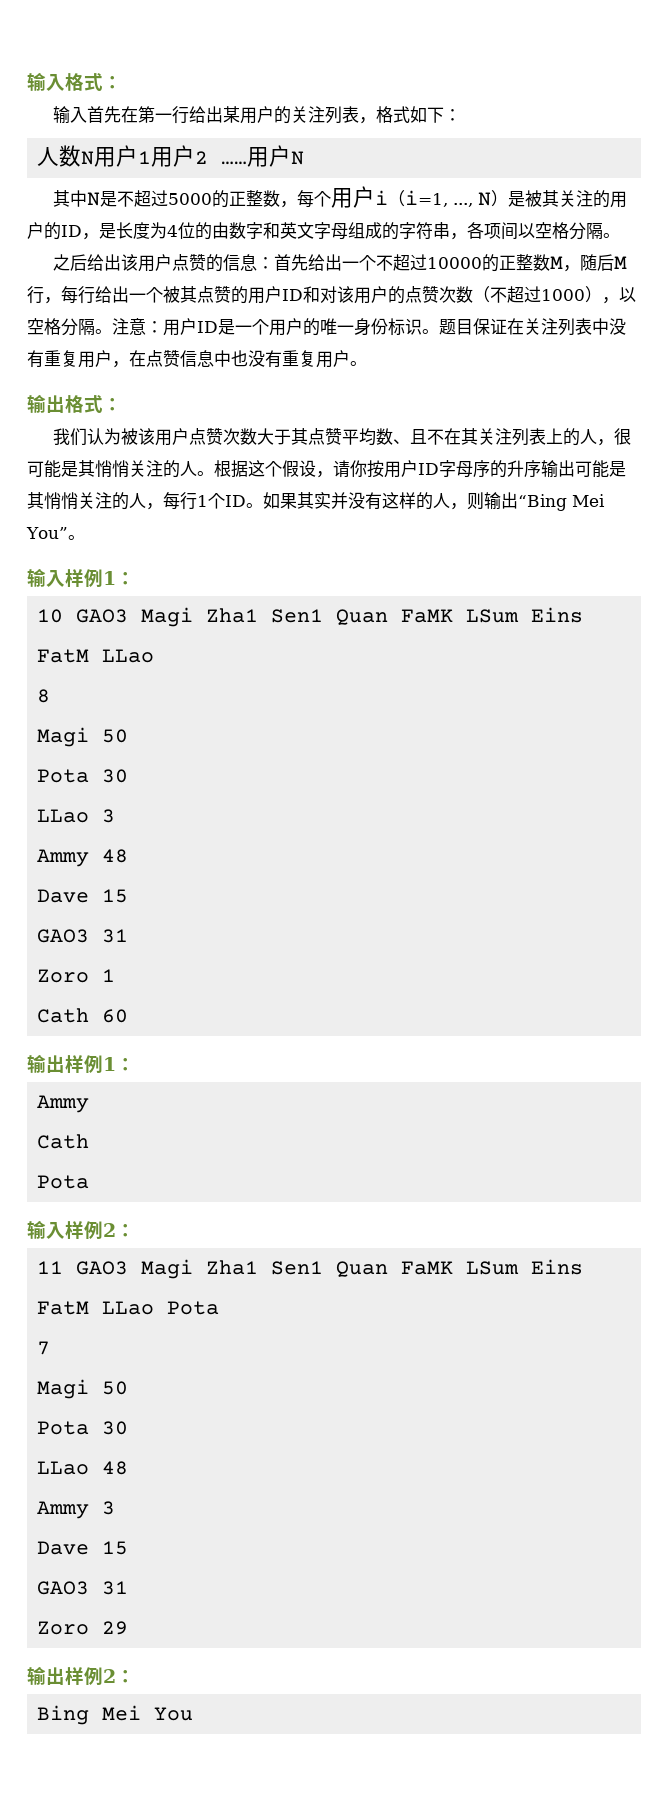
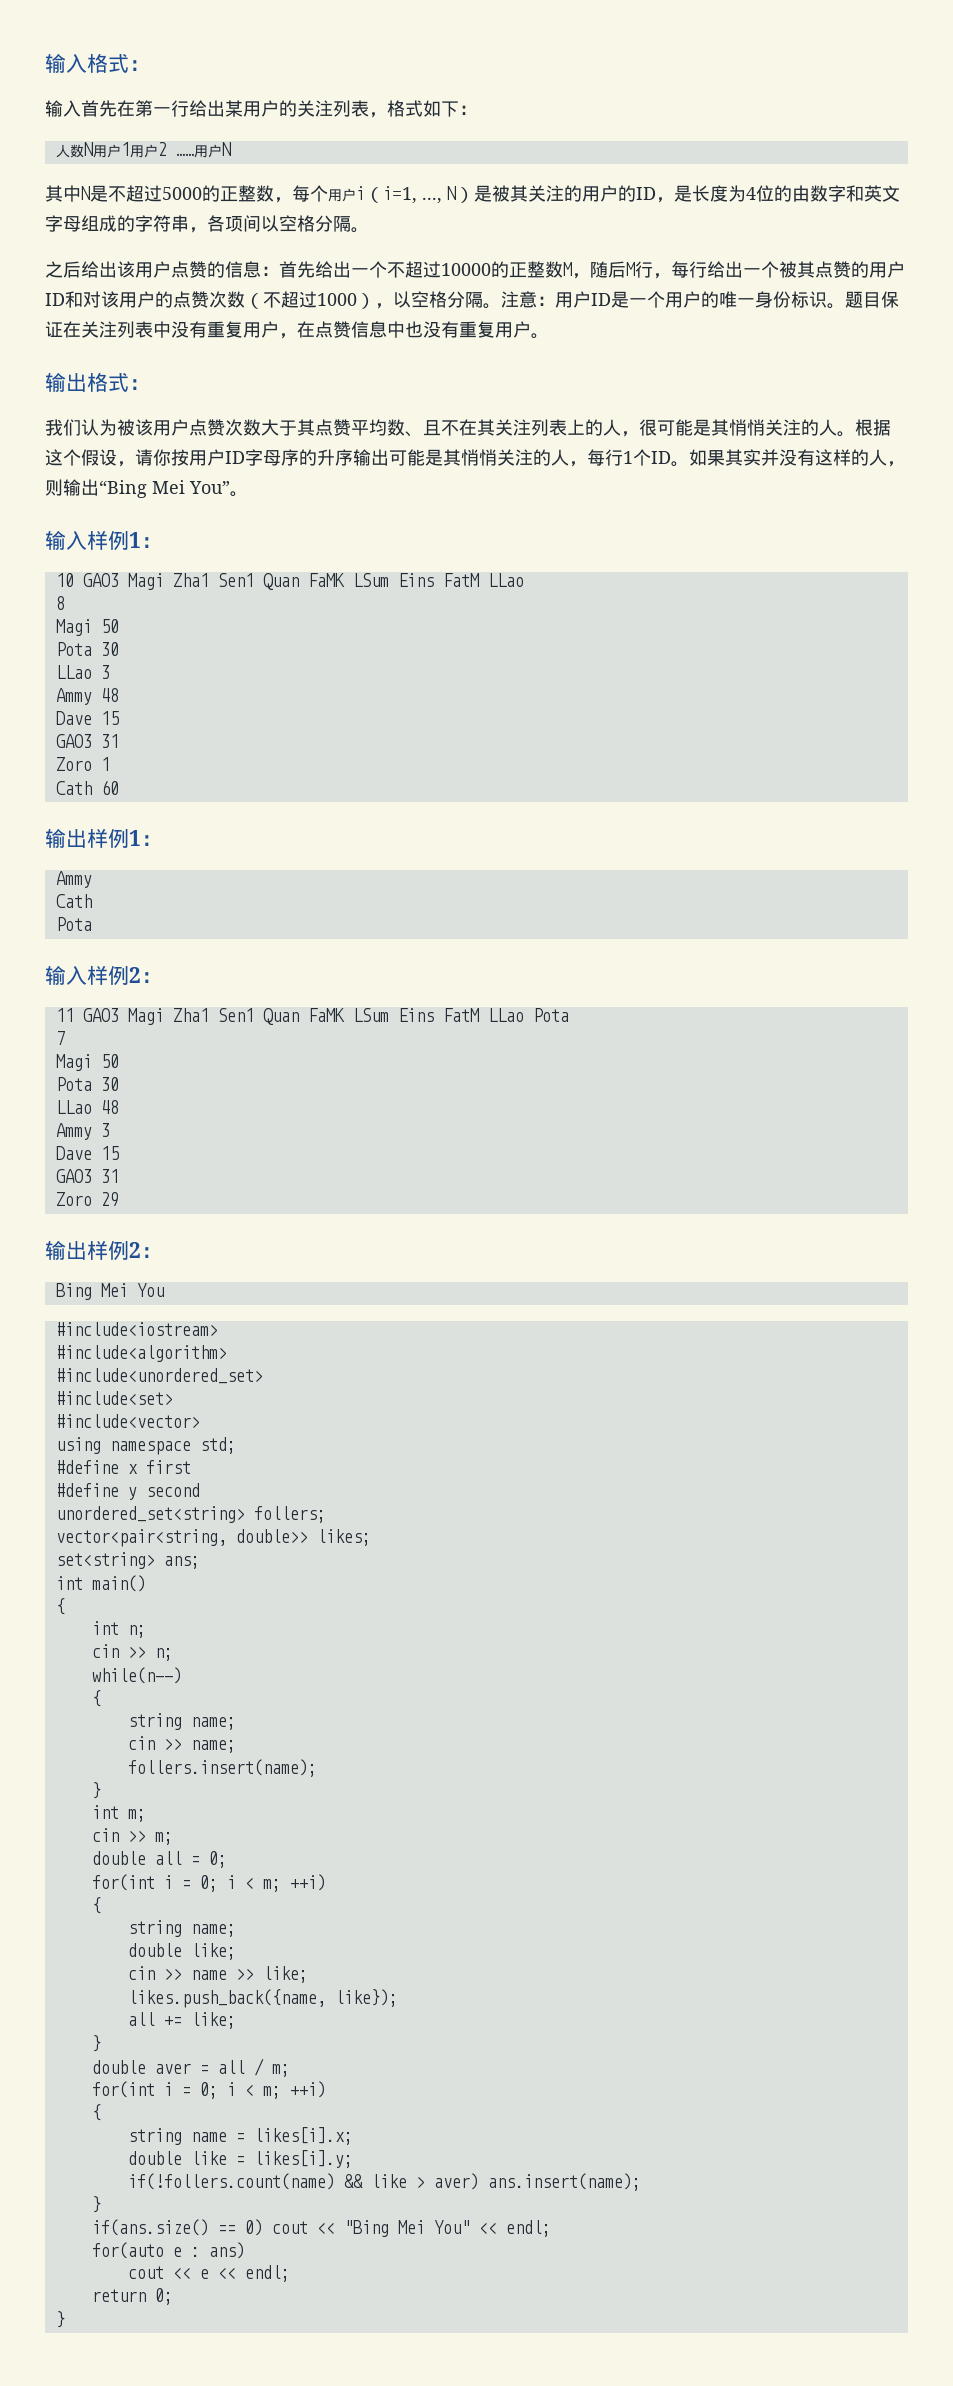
+ #include<iostream>
+ #include<algorithm>
+ #include<unordered_set>
+ #include<set>
+ #include<vector>
+ using namespace std;
+ #define x first
+ #define y second
+ unordered_set<string> follers;
+ vector<pair<string, double>> likes;
+ set<string> ans;
+ int main()
+ {
+ int n;
+ cin >> n;
+ while(n--)
+ {
+ string name;
+ cin >> name;
+ follers.insert(name);
+ }
+ int m;
+ cin >> m;
+ double all = 0;
+ for(int i = 0; i < m; ++i)
+ {
+ string name;
+ double like;
+ cin >> name >> like;
+ likes.push_back({name, like});
+ all += like;
+ }
+ double aver = all / m;
+ for(int i = 0; i < m; ++i)
+ {
+ string name = likes[i].x;
+ double like = likes[i].y;
+ if(!follers.count(name) && like > aver) ans.insert(name);
+ }
+ if(ans.size() == 0) cout << "Bing Mei You" << endl;
+ for(auto e : ans)
+ cout << e << endl;
+ return 0;
+ }

